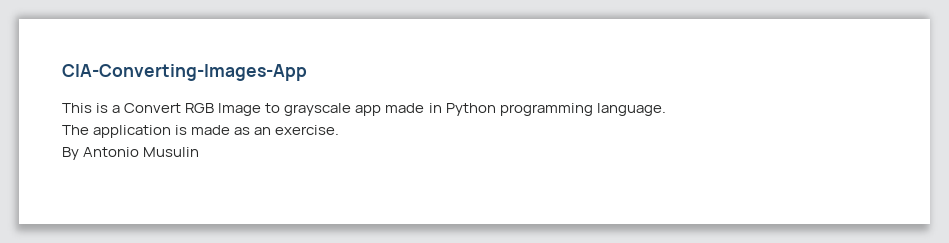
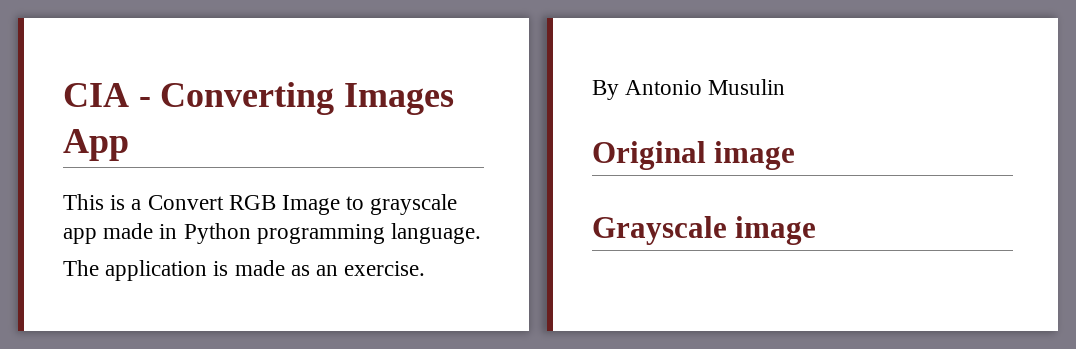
- CIA-Converting-Images-App
+ CIA - Converting Images App
+ Original image
+ Grayscale image

